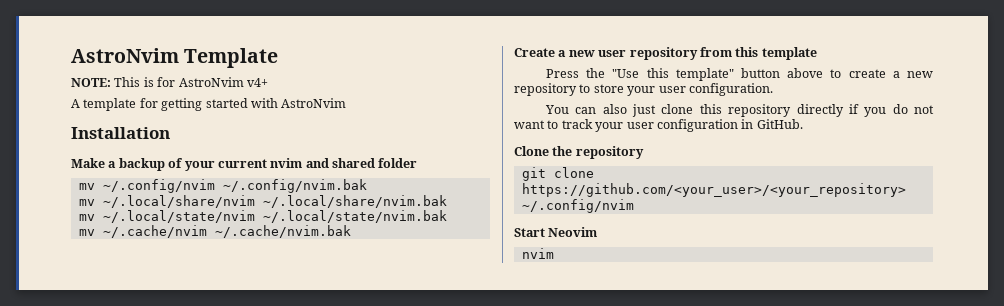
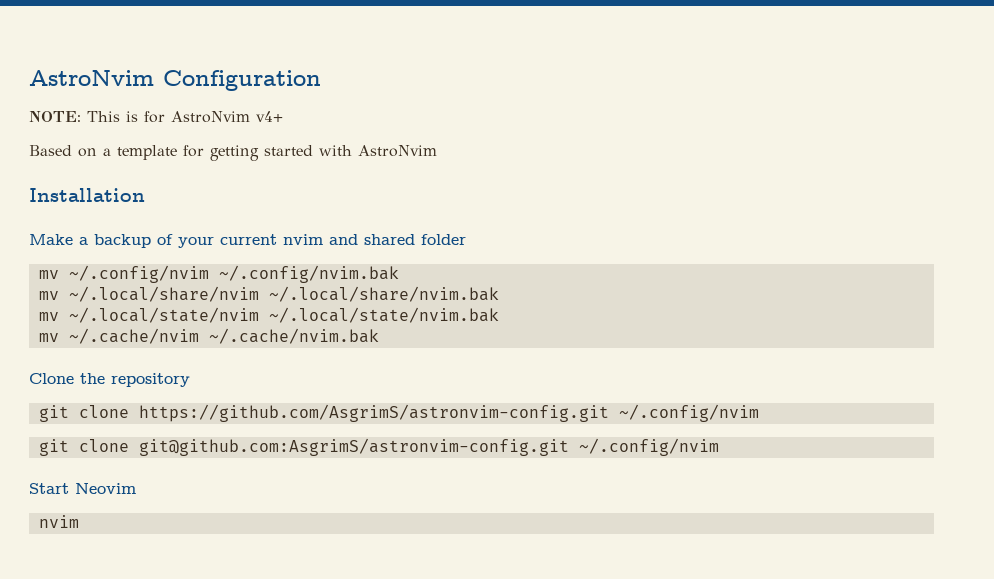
- AstroNvim Template
+ AstroNvim Configuration
- A template for getting started with AstroNvim
+ Based on a template for getting started with AstroNvim
- Create a new user repository from this template
- Press the "Use this template" button above to create a new repository to store your user configuration.
- You can also just clone this repository directly if you do not want to track your user configuration in GitHub.
- git clone https://github.com/<your_user>/<your_repository> ~/.config/nvim
+ git clone https://github.com/AsgrimS/astronvim-config.git ~/.config/nvim
+ git clone git@github.com:AsgrimS/astronvim-config.git ~/.config/nvim

